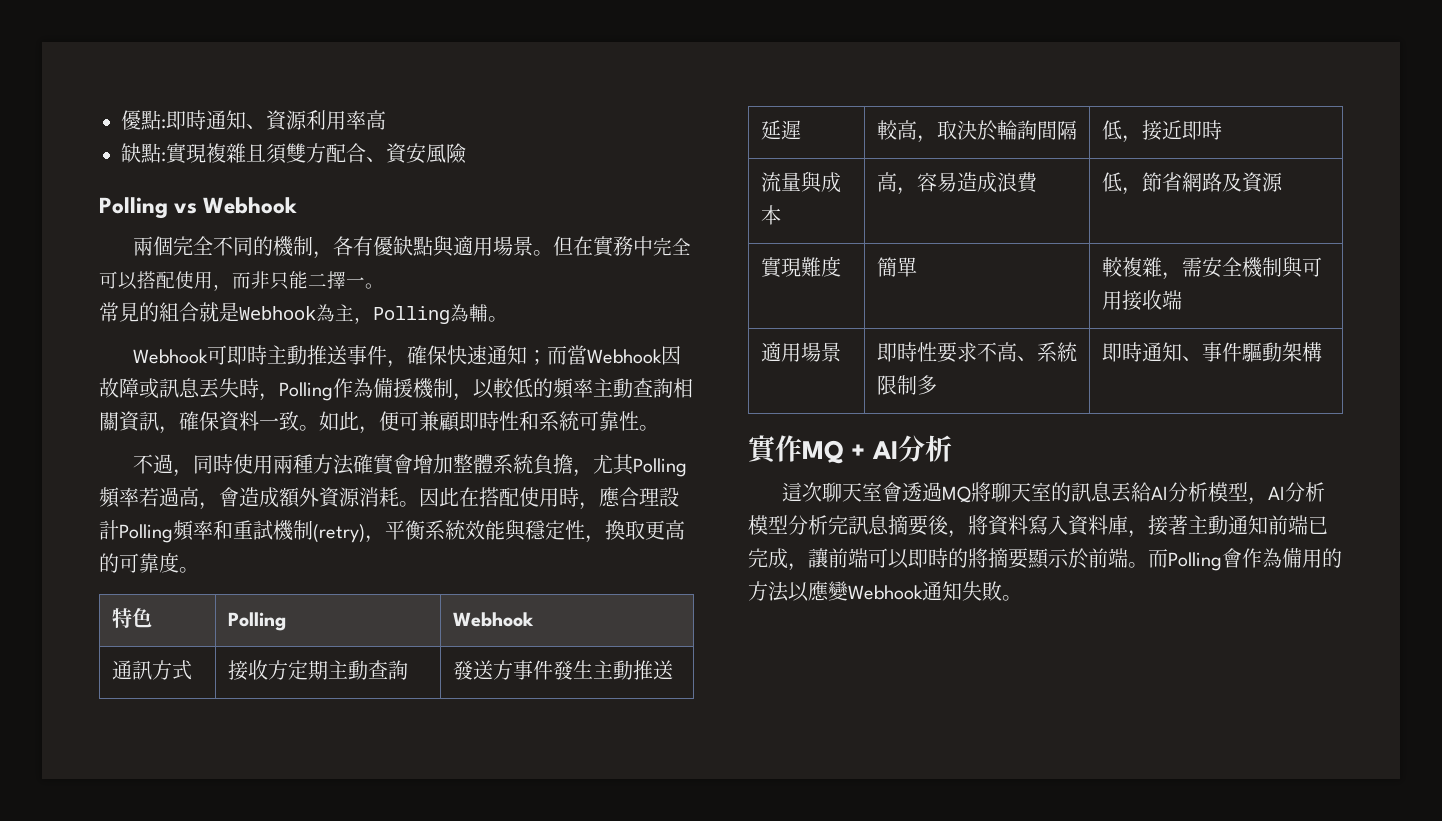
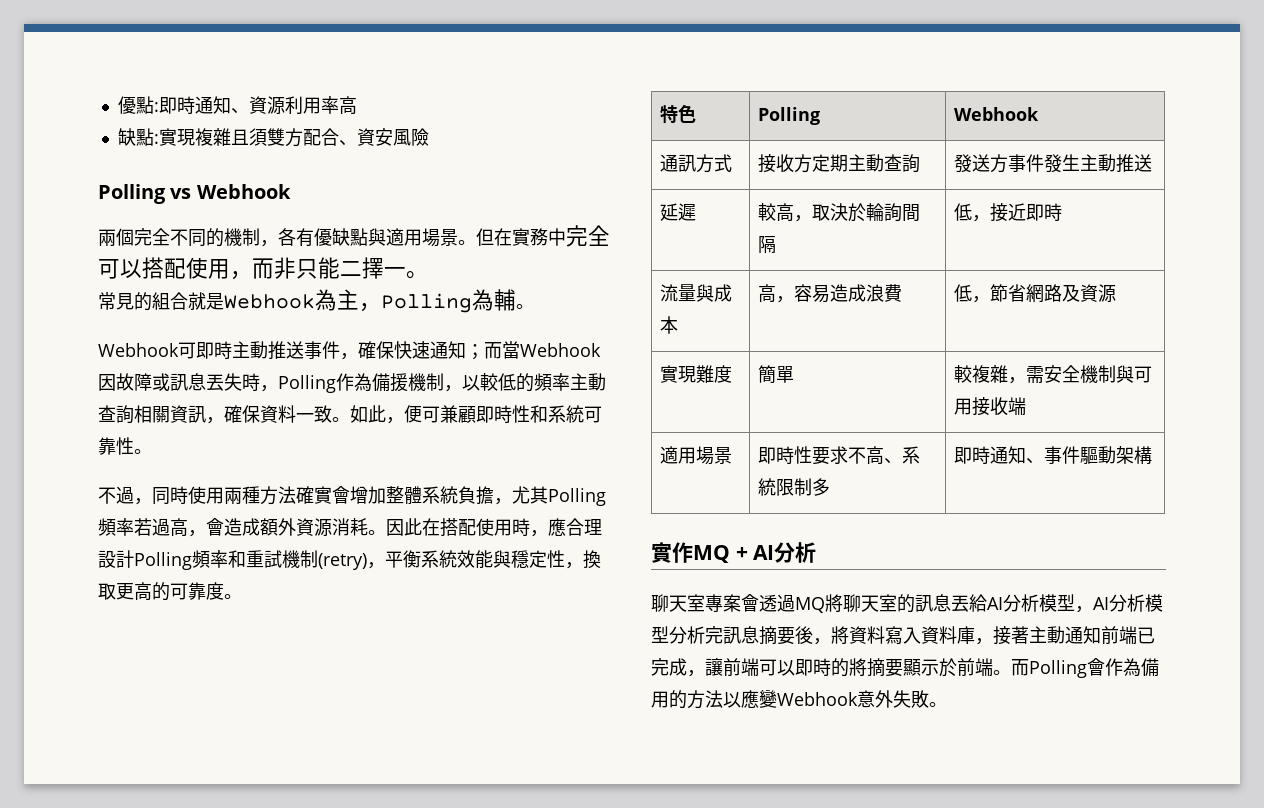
- 這次聊天室會透過MQ將聊天室的訊息丟給AI分析模型，AI分析模型分析完訊息摘要後，將資料寫入資料庫，接著主動通知前端已完成，讓前端可以即時的將摘要顯示於前端。
+ 聊天室專案會透過MQ將聊天室的訊息丟給AI分析模型，AI分析模型分析完訊息摘要後，將資料寫入資料庫，接著主動通知前端已完成，讓前端可以即時的將摘要顯示於前端。
- 而Polling會作為備用的方法以應變Webhook通知失敗。
+ 而Polling會作為備用的方法以應變Webhook意外失敗。

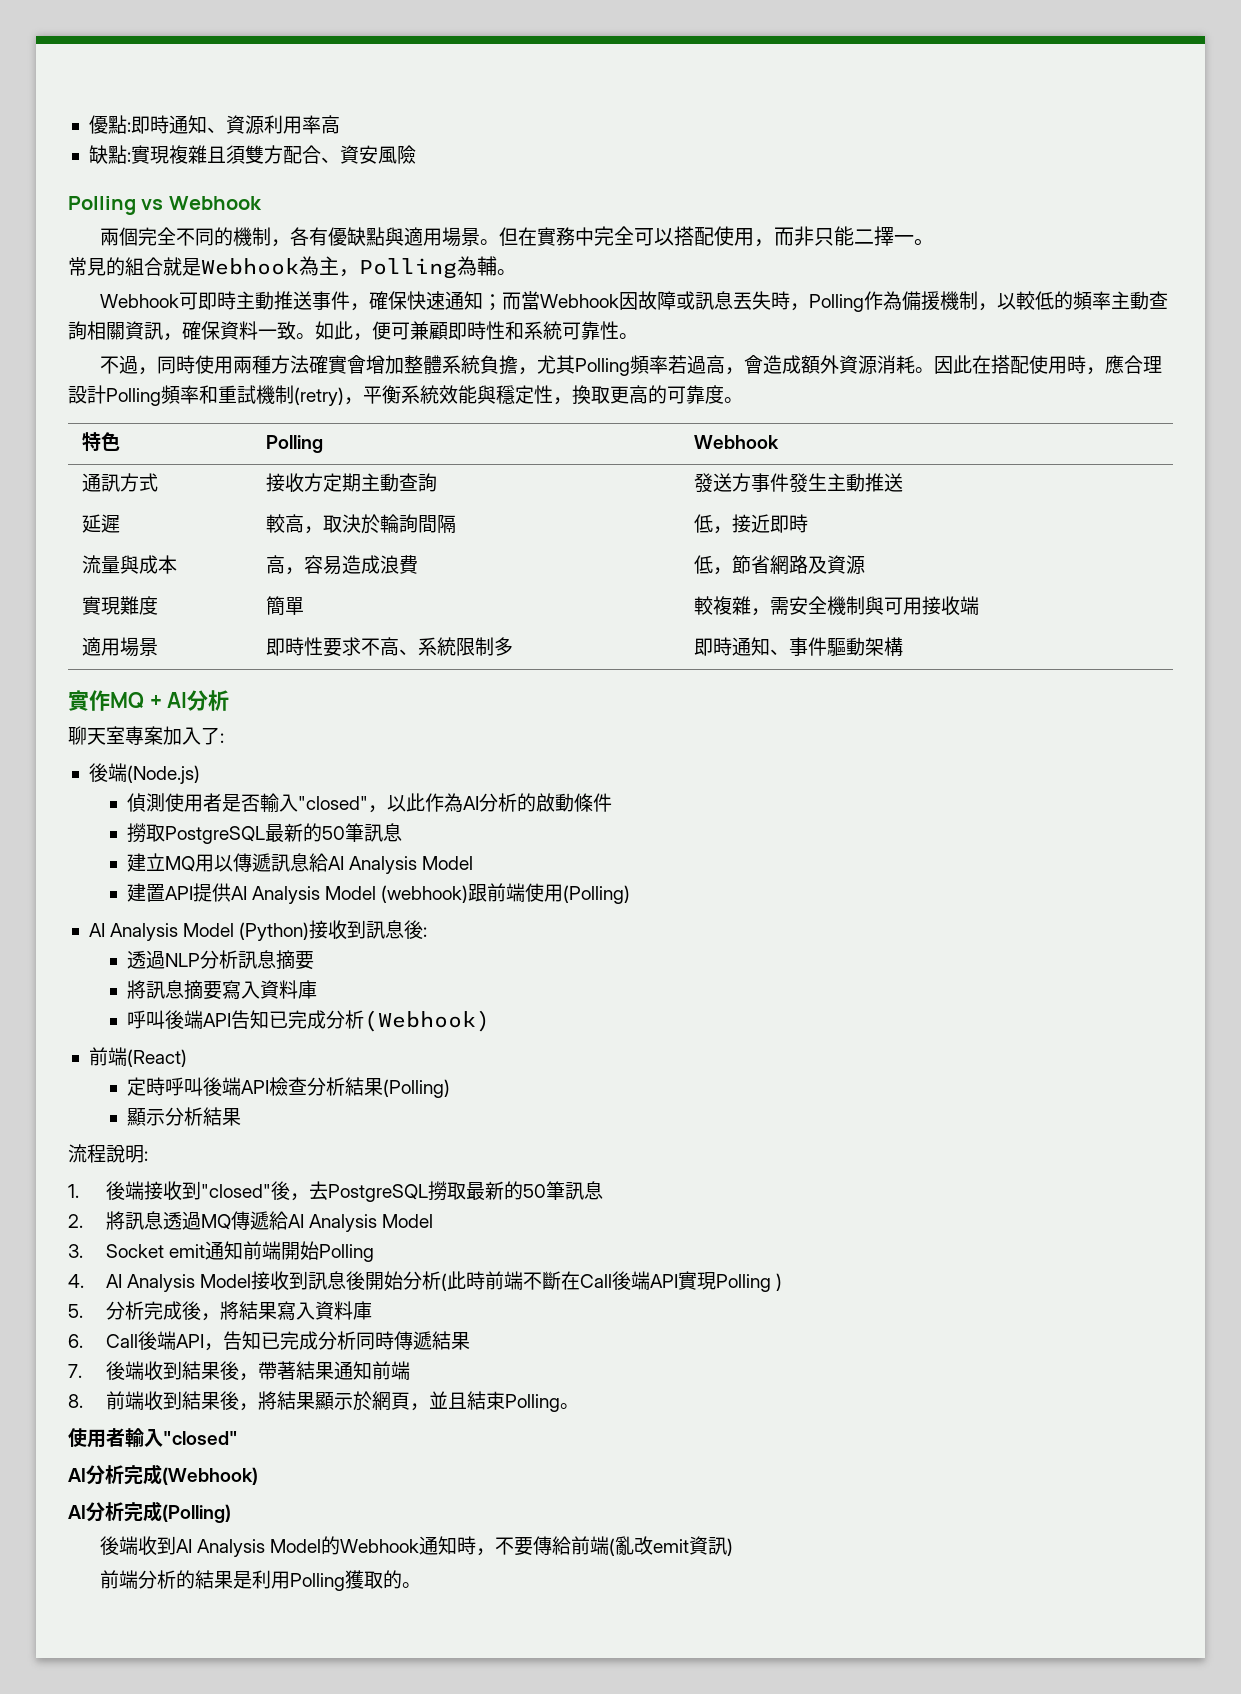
- 聊天室專案會透過MQ將聊天室的訊息丟給AI分析模型，AI分析模型分析完訊息摘要後，將資料寫入資料庫，接著主動通知前端已完成，讓前端可以即時的將摘要顯示於前端。而Polling會作為備用的方法以應變Webhook意外失敗。
+ 聊天室專案加入了:
+ 後端(Node.js)
+ 偵測使用者是否輸入"closed"，以此作為AI分析的啟動條件
+ 撈取PostgreSQL最新的50筆訊息
+ 建立MQ用以傳遞訊息給AI Analysis Model
+ 建置API提供AI Analysis Model (webhook)跟前端使用(Polling)
+ AI Analysis Model (Python)接收到訊息後:
+ 透過NLP分析訊息摘要
+ 將訊息摘要寫入資料庫
+ 呼叫後端API告知已完成分析(Webhook)
+ 前端(React)
+ 定時呼叫後端API檢查分析結果(Polling)
+ 顯示分析結果
+ 流程說明:
+ 1.後端接收到"closed"後，去PostgreSQL撈取最新的50筆訊息
+ 2.將訊息透過MQ傳遞給AI Analysis Model
+ 3. Socket emit通知前端開始Polling
+ 4. AI Analysis Model接收到訊息後開始分析(此時前端不斷在Call後端API實現Polling )
+ 5.分析完成後，將結果寫入資料庫
+ 6. Call後端API，告知已完成分析同時傳遞結果
+ 7.後端收到結果後，帶著結果通知前端
+ 8.前端收到結果後，將結果顯示於網頁，並且結束Polling。
+ 使用者輸入"closed"
+ AI分析完成(Webhook)
+ AI分析完成(Polling)
+ 後端收到AI Analysis Model的Webhook通知時，不要傳給前端(亂改emit資訊)
+ 前端分析的結果是利用Polling獲取的。

